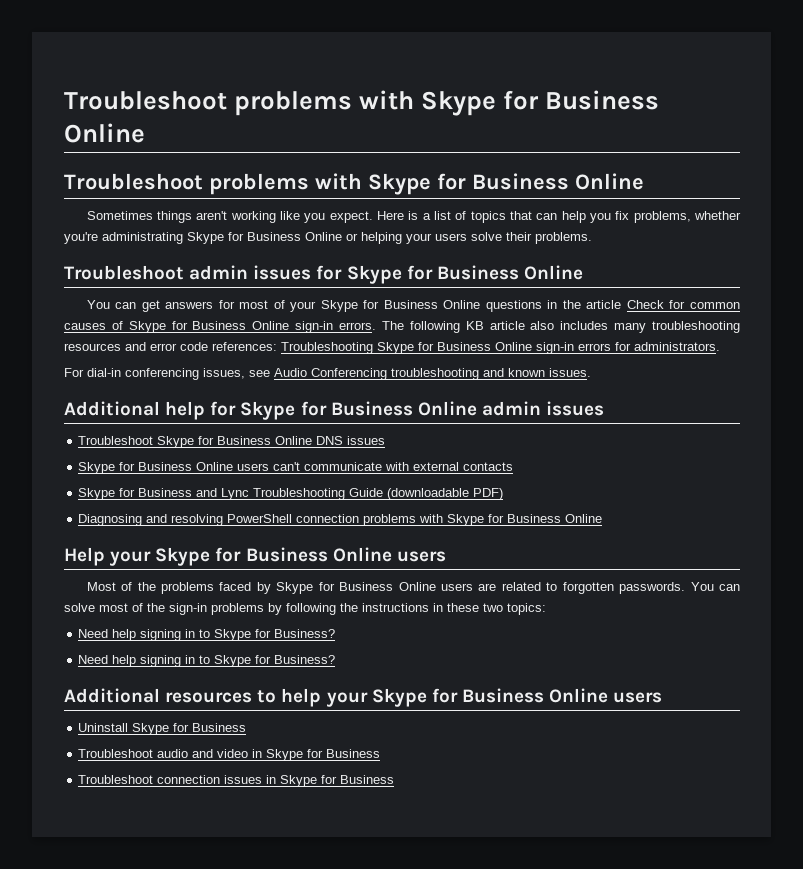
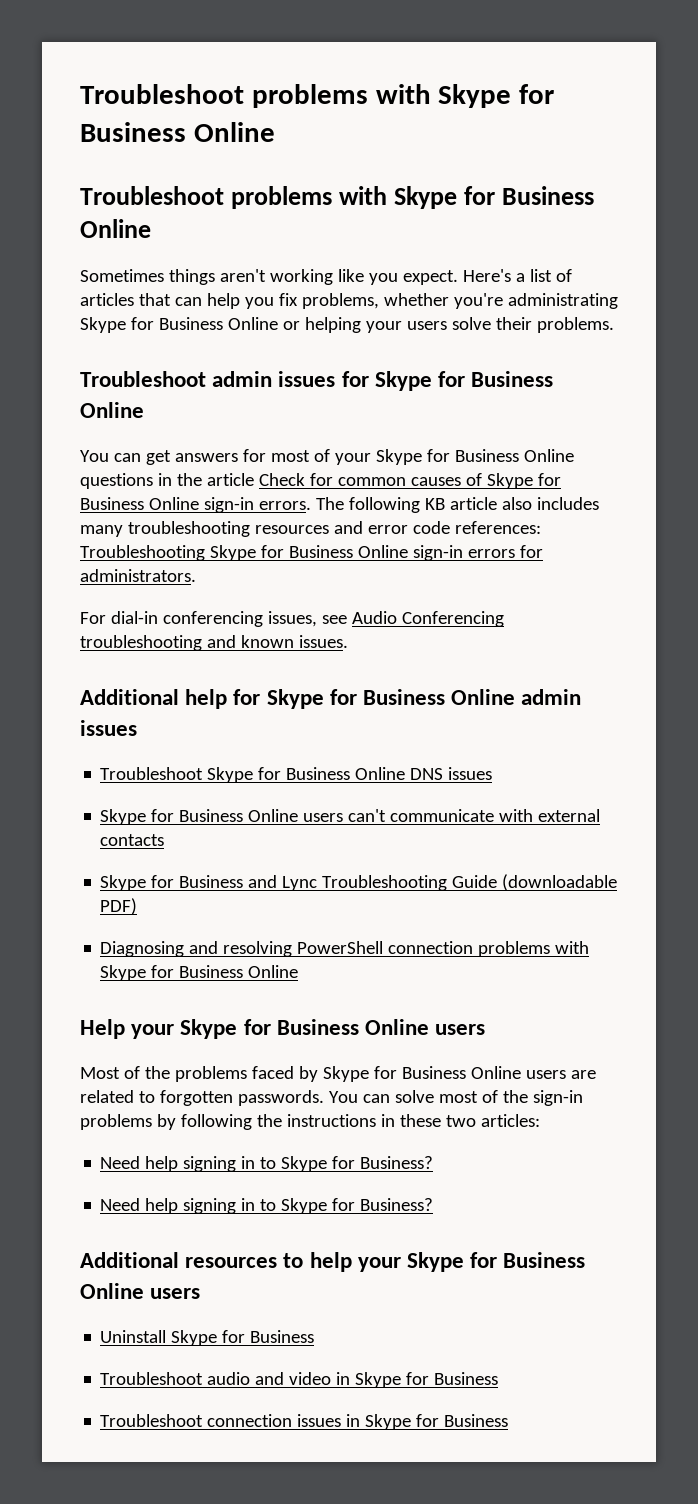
- Here is a list of topics that can help you fix problems, whether you're administrating Skype for Business Online or helping your users solve their problems.
+ Here's a list of articles that can help you fix problems, whether you're administrating Skype for Business Online or helping your users solve their problems.
- You can solve most of the sign-in problems by following the instructions in these two topics:
+ You can solve most of the sign-in problems by following the instructions in these two articles:

